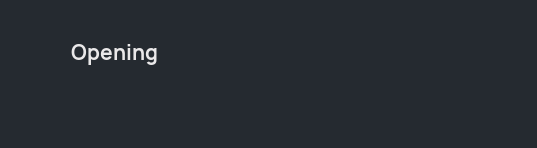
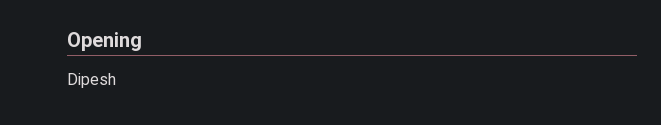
+ Dipesh

